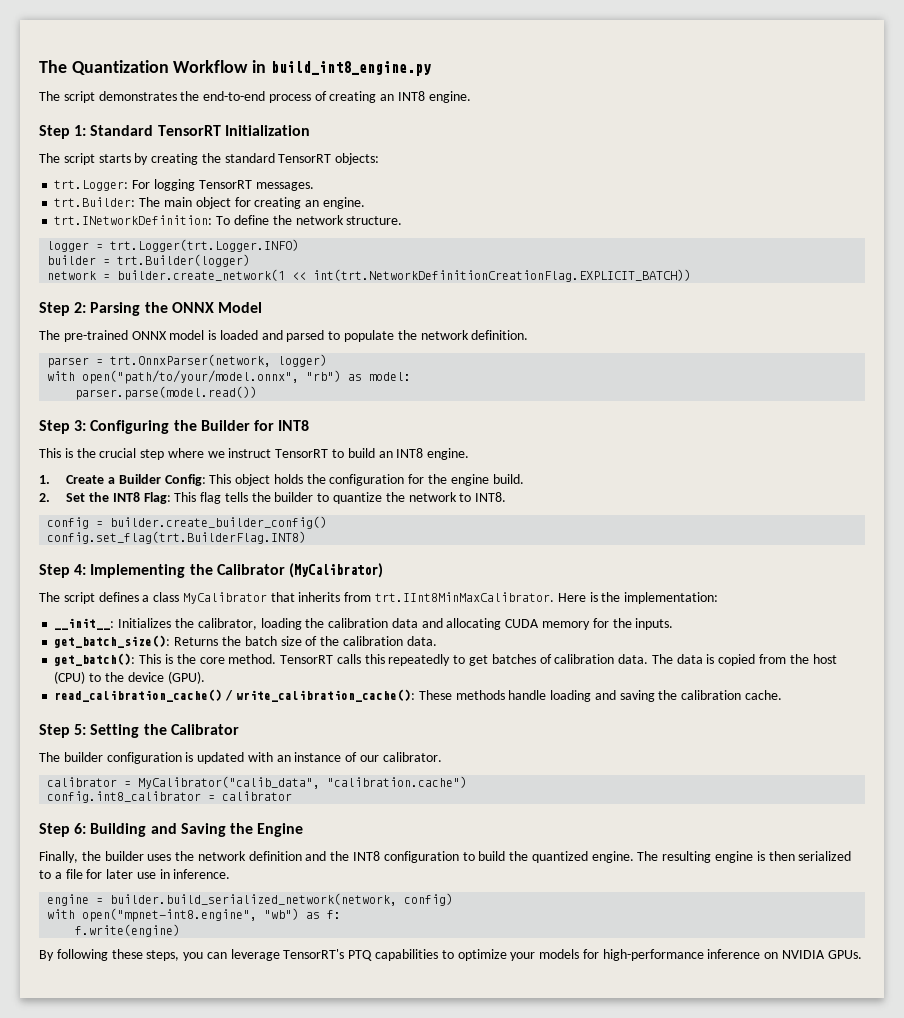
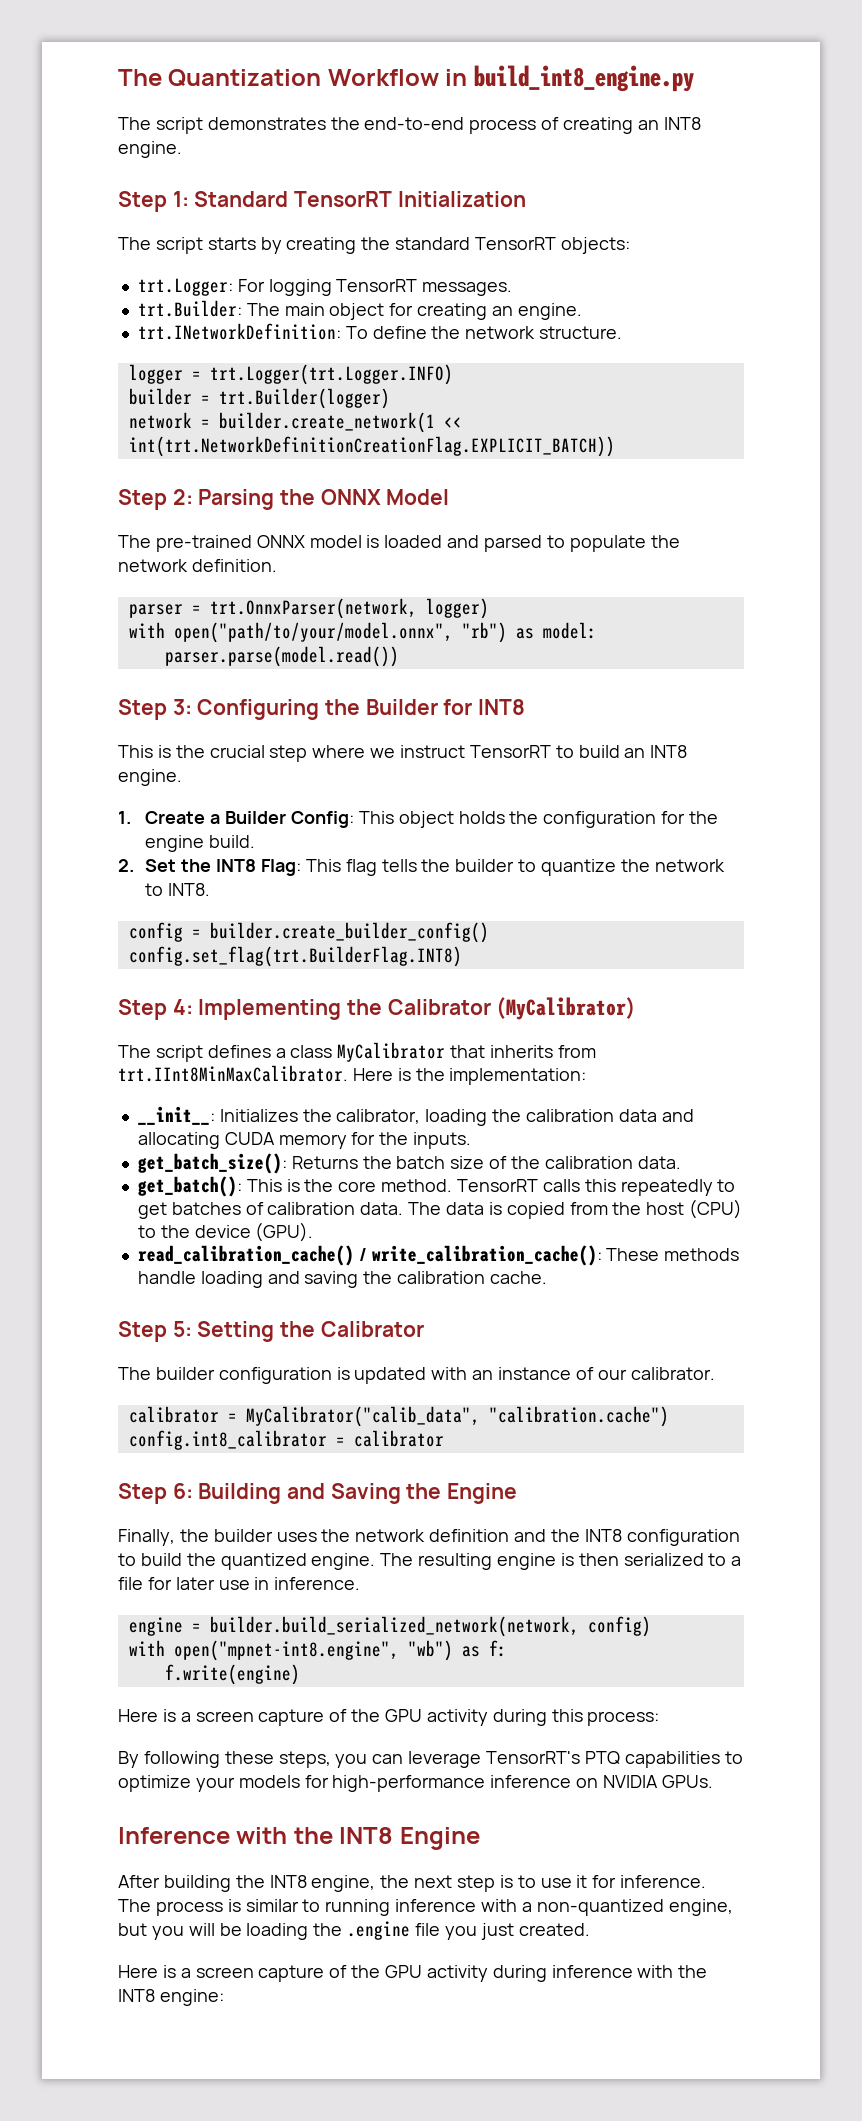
+ Here is a screen capture of the GPU activity during this process:
+ Inference with the INT8 Engine
+ After building the INT8 engine, the next step is to use it for inference. The process is similar to running inference with a non-quantized engine, but you will be loading the .engine file you just created.
+ Here is a screen capture of the GPU activity during inference with the INT8 engine:

